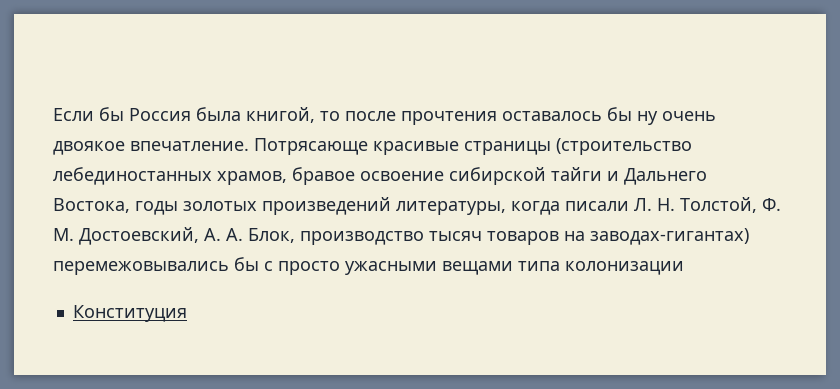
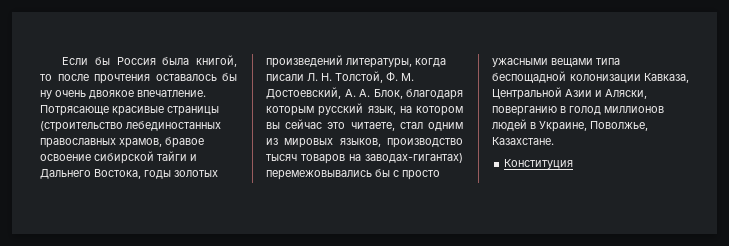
- Потрясающе красивые страницы (строительство лебединостанных храмов, бравое освоение сибирской тайги и Дальнего Востока, годы золотых произведений литературы, когда писали Л. Н. Толстой, Ф. М. Достоевский, А. А. Блок, производство тысяч товаров на заводах-гигантах) перемежовывались бы с просто ужасными вещами типа колонизации
+ Потрясающе красивые страницы (строительство лебединостанных православных храмов, бравое освоение сибирской тайги и Дальнего Востока, годы золотых произведений литературы, когда писали Л. Н. Толстой, Ф. М. Достоевский, А. А. Блок, благодаря которым русский язык, на котором вы сейчас это читаете, стал одним из мировых языков, производство тысяч товаров на заводах-гигантах) перемежовывались бы с просто ужасными вещами типа беспощадной колонизации Кавказа, Центральной Азии и Аляски, поверганию в голод миллионов людей в Украине, Поволжье, Казахстане.

